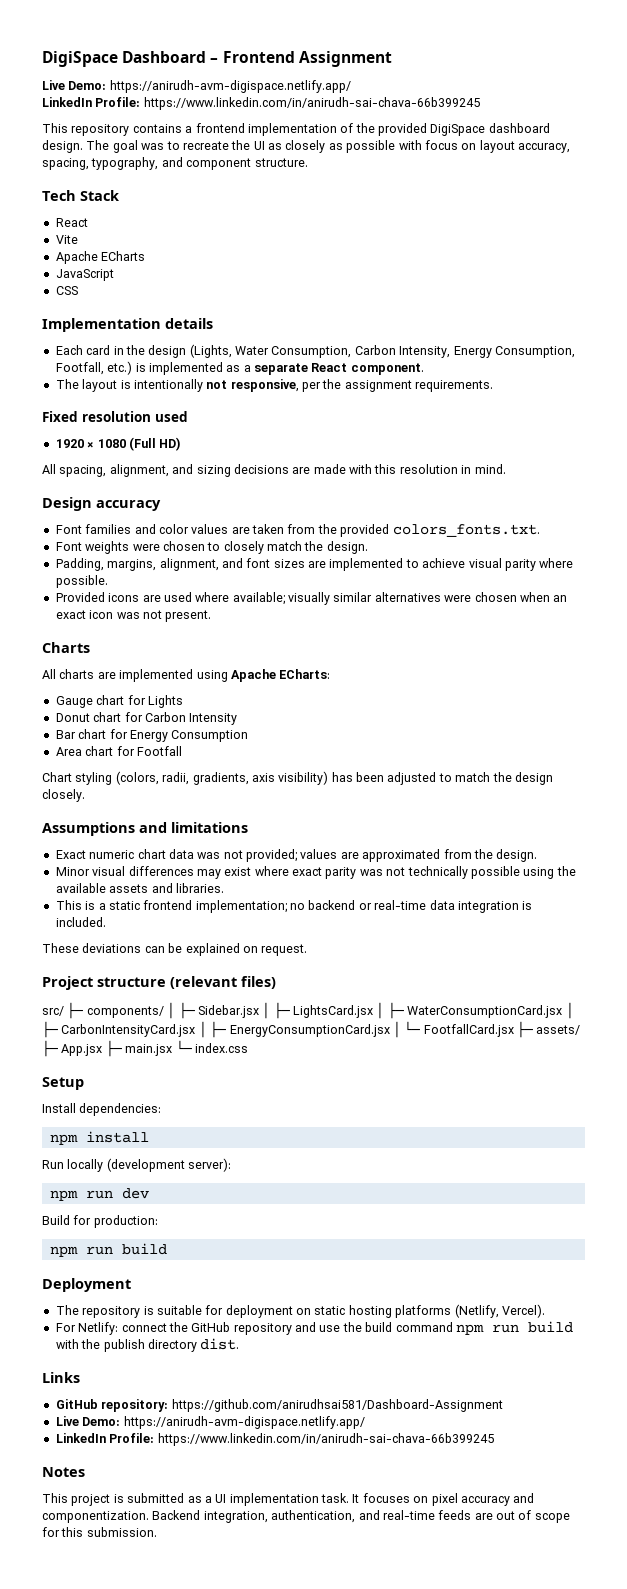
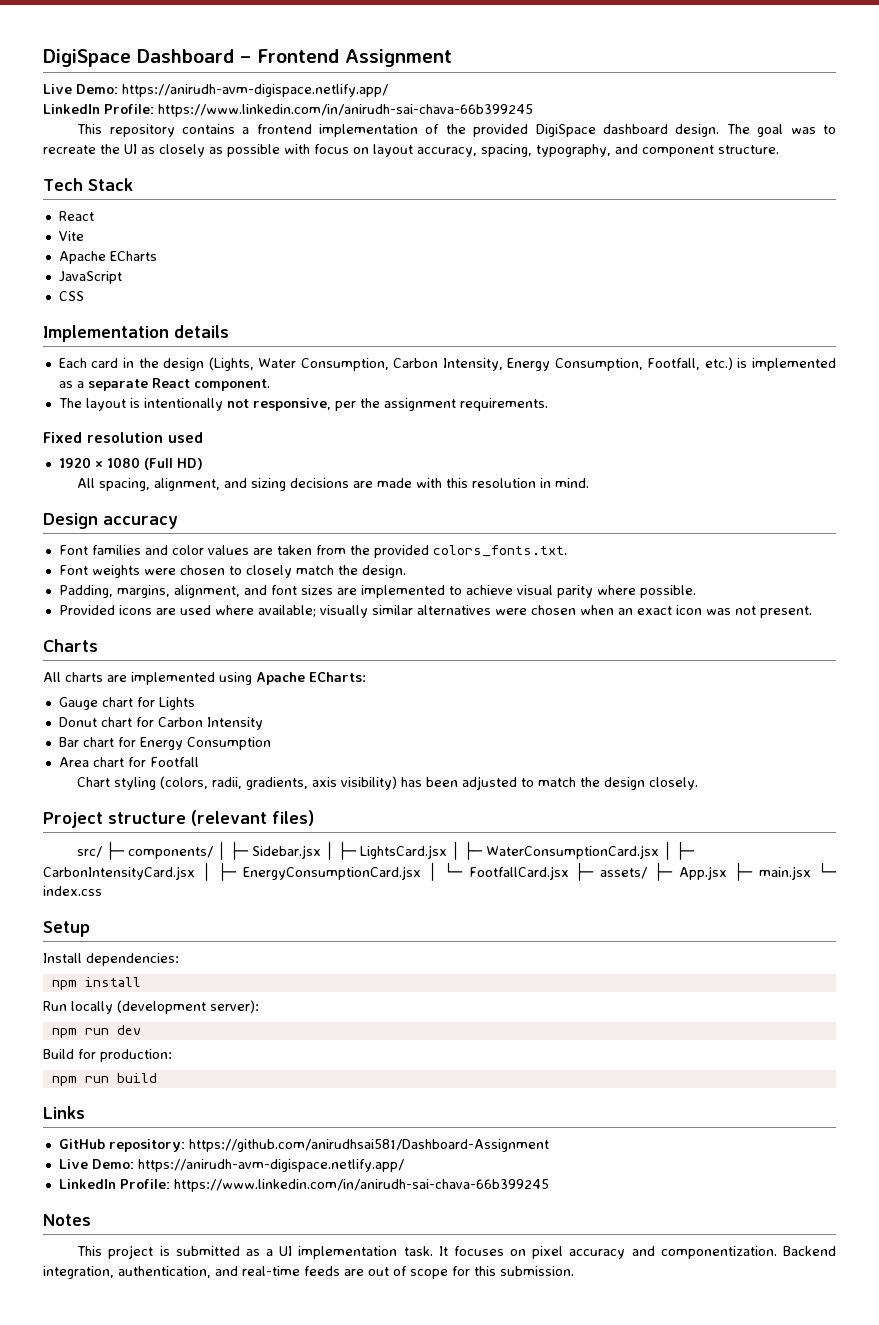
- Assumptions and limitations
- Exact numeric chart data was not provided; values are approximated from the design.
- Minor visual differences may exist where exact parity was not technically possible using the available assets and libraries.
- This is a static frontend implementation; no backend or real-time data integration is included.
- These deviations can be explained on request.
- Deployment
- The repository is suitable for deployment on static hosting platforms (Netlify, Vercel).
- For Netlify: connect the GitHub repository and use the build command npm run build with the publish directory dist.

